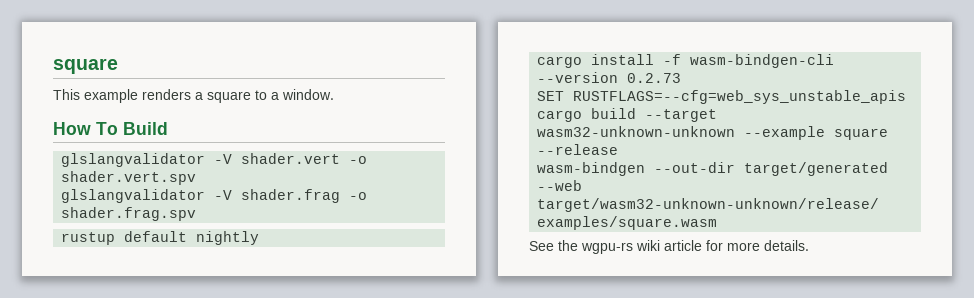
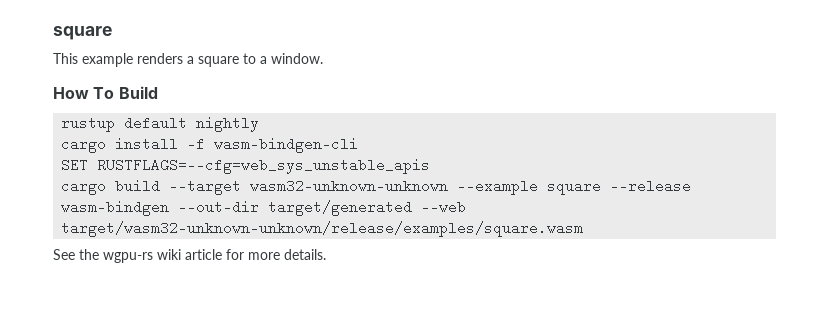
- glslangvalidator -V shader.vert -o shader.vert.spv
- glslangvalidator -V shader.frag -o shader.frag.spv
- cargo install -f wasm-bindgen-cli --version 0.2.73
+ cargo install -f wasm-bindgen-cli

